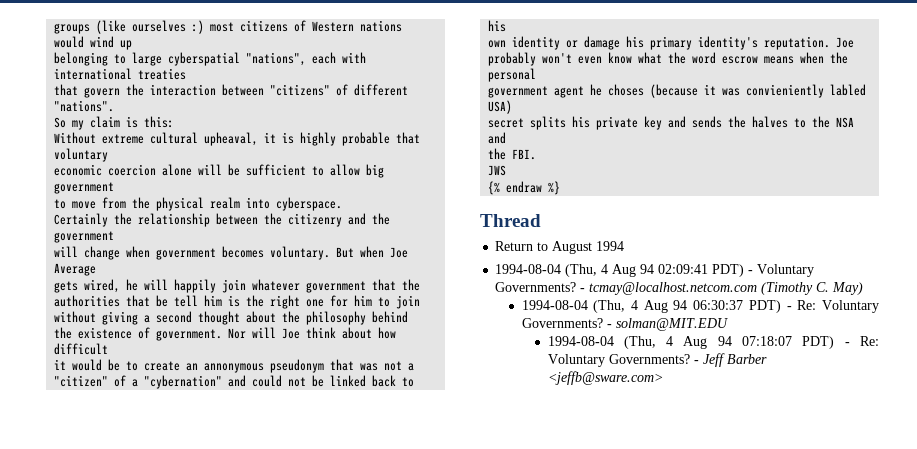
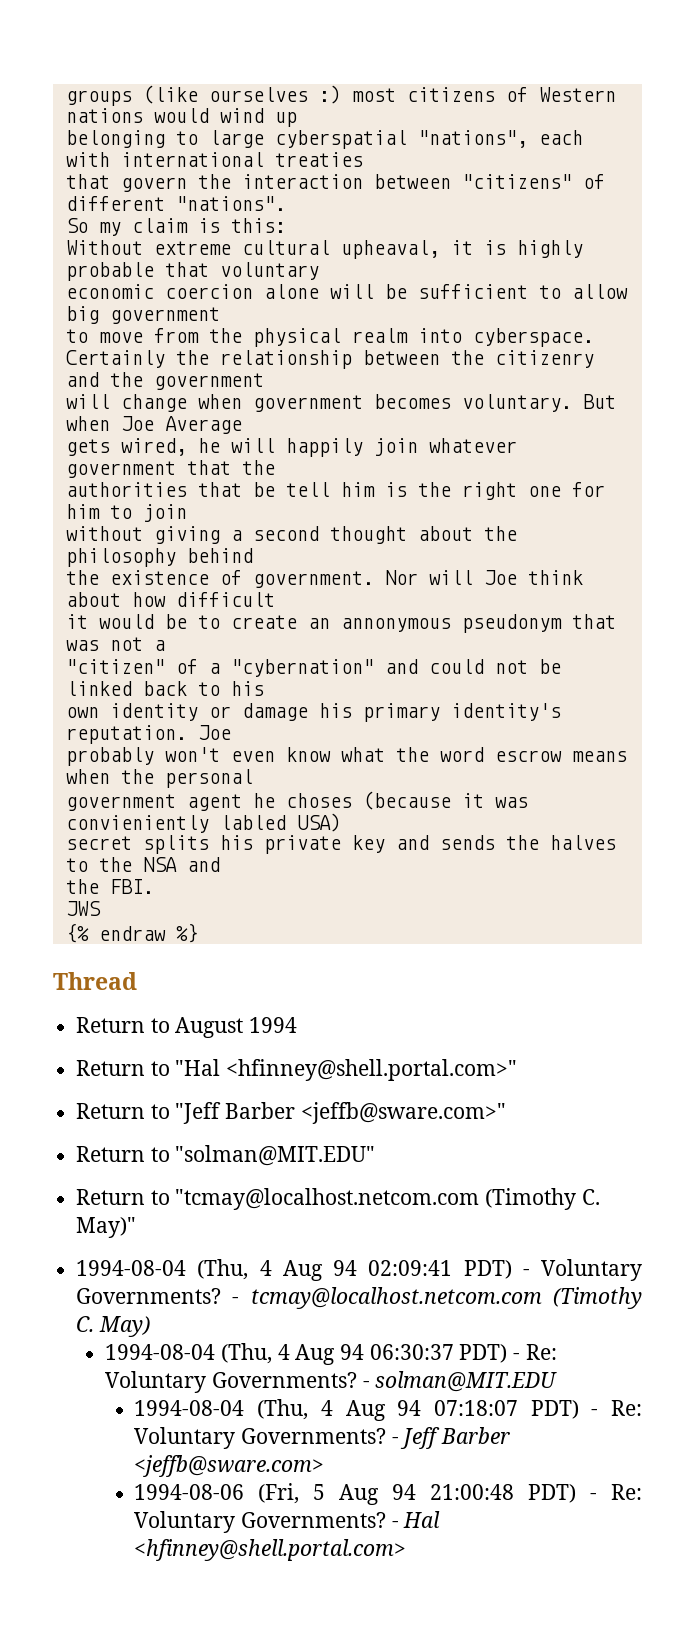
+ Return to "Hal <hfinney@shell.portal.com>"
+ Return to "Jeff Barber <jeffb@sware.com>"
+ Return to "solman@MIT.EDU"
+ Return to "tcmay@localhost.netcom.com (Timothy C. May)"
+ 1994-08-06 (Fri, 5 Aug 94 21:00:48 PDT) - Re: Voluntary Governments? - Hal <hfinney@shell.portal.com>

